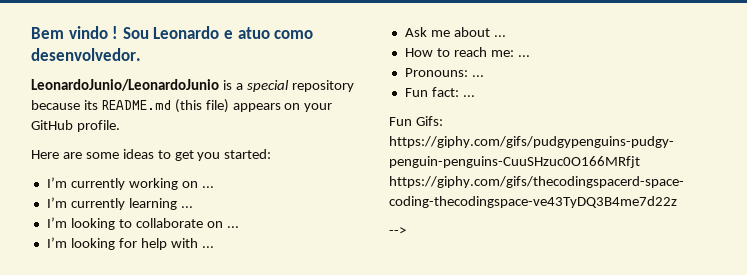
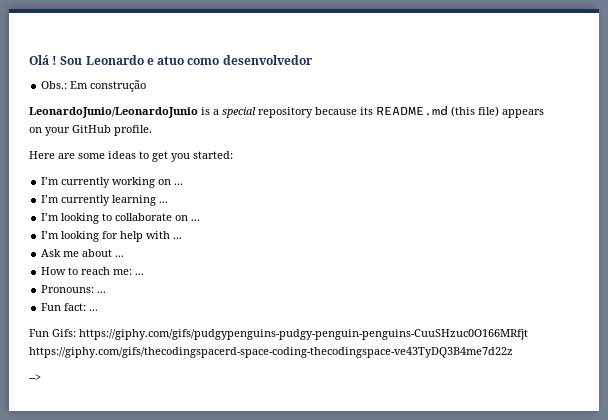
- Bem vindo !
+ Olá !
- Sou Leonardo e atuo como desenvolvedor.
+ Sou Leonardo e atuo como desenvolvedor
+ Obs.: Em construção

